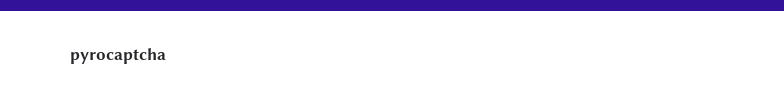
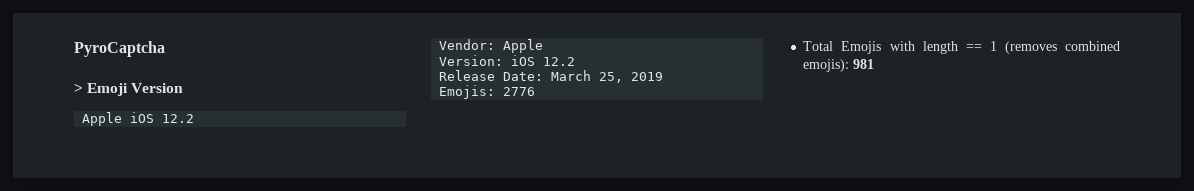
- pyrocaptcha
+ PyroCaptcha
+ > Emoji Version
+ Apple iOS 12.2
+ Vendor: Apple
+ Version: iOS 12.2
+ Release Date: March 25, 2019
+ Emojis: 2776
+ Total Emojis with length == 1 (removes combined emojis): 981

